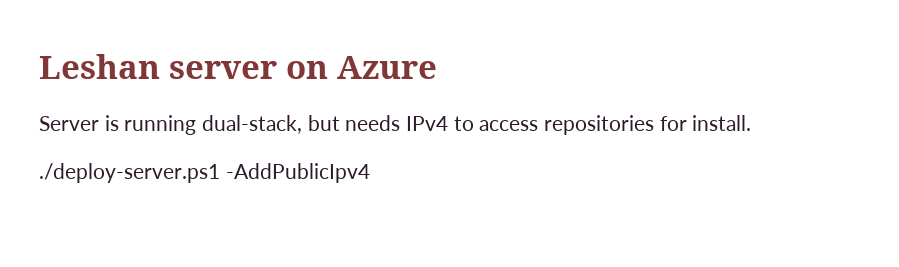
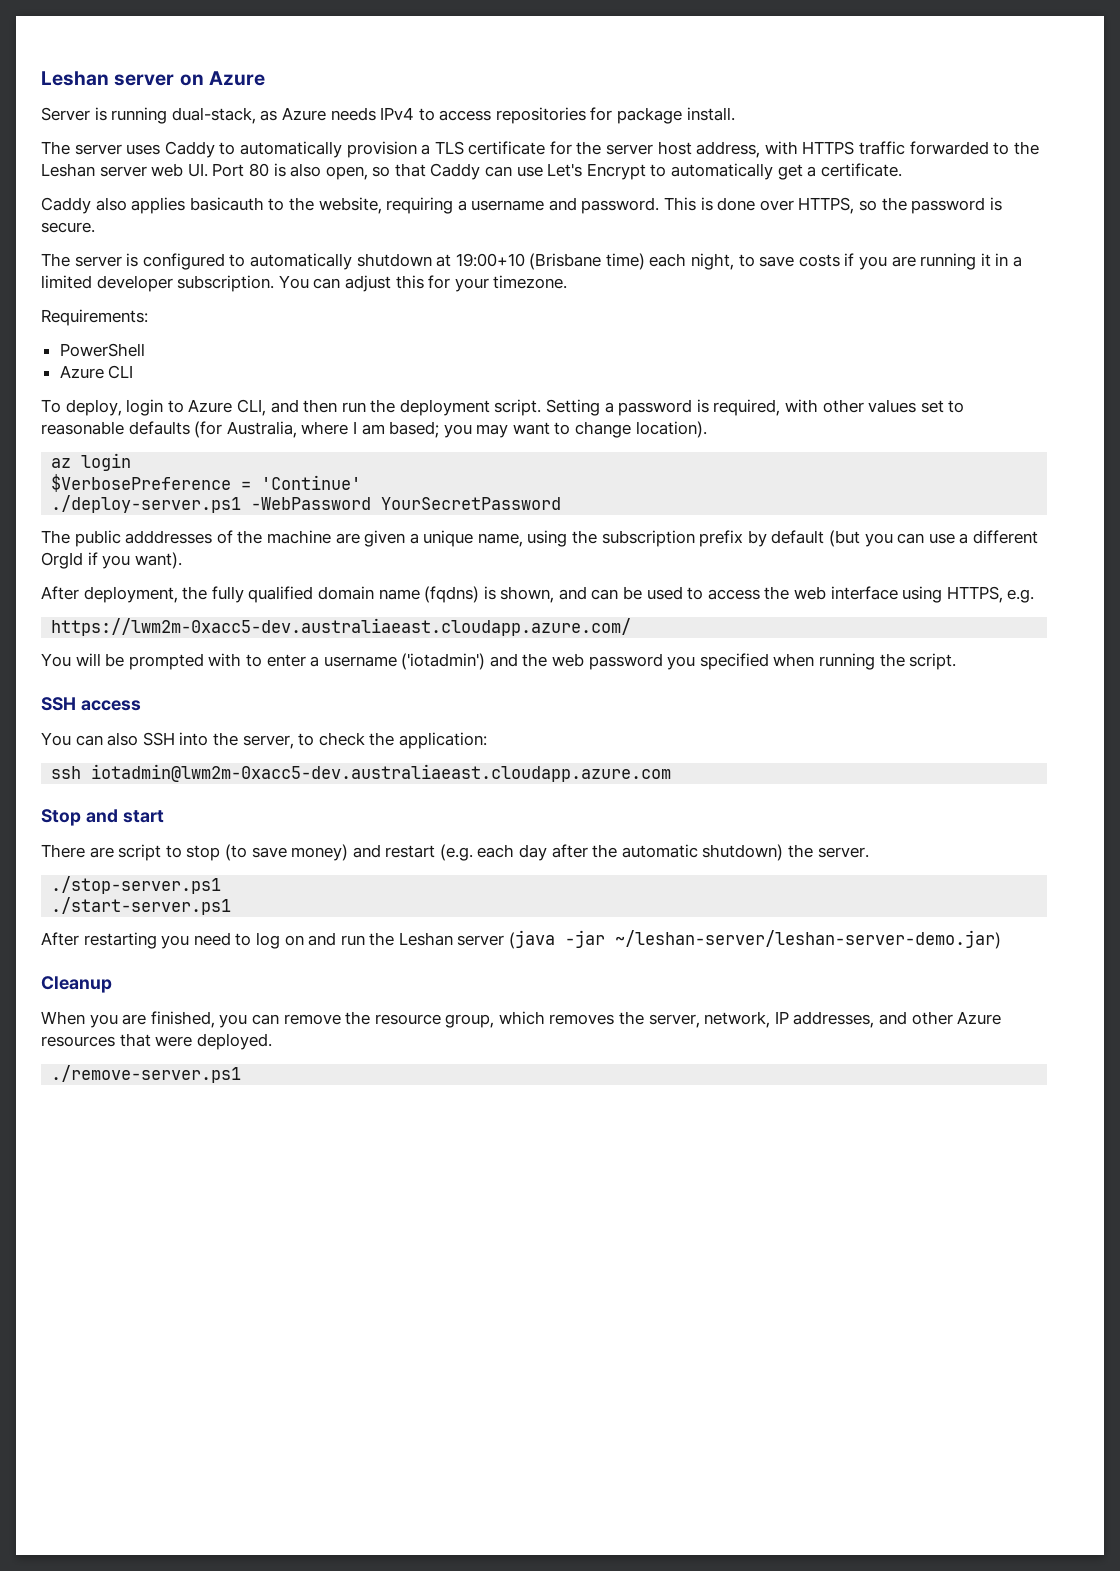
- Server is running dual-stack, but needs IPv4 to access repositories for install.
+ Server is running dual-stack, as Azure needs IPv4 to access repositories for package install.
- ./deploy-server.ps1 -AddPublicIpv4
+ The server uses Caddy to automatically provision a TLS certificate for the server host address, with HTTPS traffic forwarded to the Leshan server web UI. Port 80 is also open, so that Caddy can use Let's Encrypt to automatically get a certificate.
+ Caddy also applies basicauth to the website, requiring a username and password. This is done over HTTPS, so the password is secure.
+ The server is configured to automatically shutdown at 19:00+10 (Brisbane time) each night, to save costs if you are running it in a limited developer subscription. You can adjust this for your timezone.
+ Requirements:
+ PowerShell
+ Azure CLI
+ To deploy, login to Azure CLI, and then run the deployment script. Setting a password is required, with other values set to reasonable defaults (for Australia, where I am based; you may want to change location).
+ az login
+ $VerbosePreference = 'Continue'
+ ./deploy-server.ps1 -WebPassword YourSecretPassword
+ The public adddresses of the machine are given a unique name, using the subscription prefix by default (but you can use a different OrgId if you want).
+ After deployment, the fully qualified domain name (fqdns) is shown, and can be used to access the web interface using HTTPS, e.g.
+ https://lwm2m-0xacc5-dev.australiaeast.cloudapp.azure.com/
+ You will be prompted with to enter a username ('iotadmin') and the web password you specified when running the script.
+ SSH access
+ You can also SSH into the server, to check the application:
+ ssh iotadmin@lwm2m-0xacc5-dev.australiaeast.cloudapp.azure.com
+ Stop and start
+ There are script to stop (to save money) and restart (e.g. each day after the automatic shutdown) the server.
+ ./stop-server.ps1
+ ./start-server.ps1
+ After restarting you need to log on and run the Leshan server (java -jar ~/leshan-server/leshan-server-demo.jar)
+ Cleanup
+ When you are finished, you can remove the resource group, which removes the server, network, IP addresses, and other Azure resources that were deployed.
+ ./remove-server.ps1

